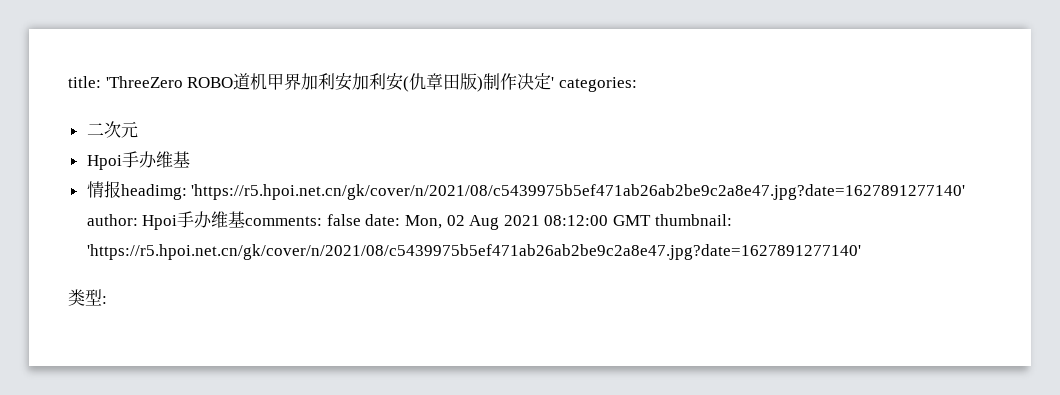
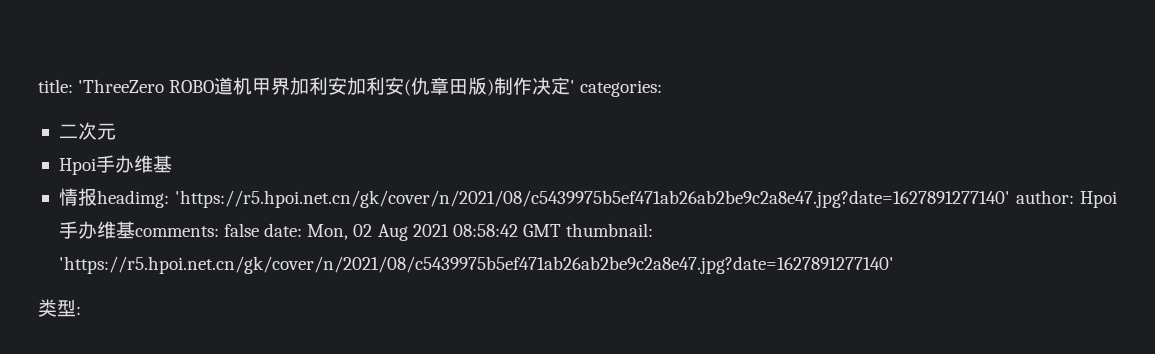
- 情报headimg: 'https://r5.hpoi.net.cn/gk/cover/n/2021/08/c5439975b5ef471ab26ab2be9c2a8e47.jpg?date=1627891277140' author: Hpoi手办维基comments: false date: Mon, 02 Aug 2021 08:12:00 GMT thumbnail: 'https://r5.hpoi.net.cn/gk/cover/n/2021/08/c5439975b5ef471ab26ab2be9c2a8e47.jpg?date=1627891277140'
+ 情报headimg: 'https://r5.hpoi.net.cn/gk/cover/n/2021/08/c5439975b5ef471ab26ab2be9c2a8e47.jpg?date=1627891277140' author: Hpoi手办维基comments: false date: Mon, 02 Aug 2021 08:58:42 GMT thumbnail: 'https://r5.hpoi.net.cn/gk/cover/n/2021/08/c5439975b5ef471ab26ab2be9c2a8e47.jpg?date=1627891277140'

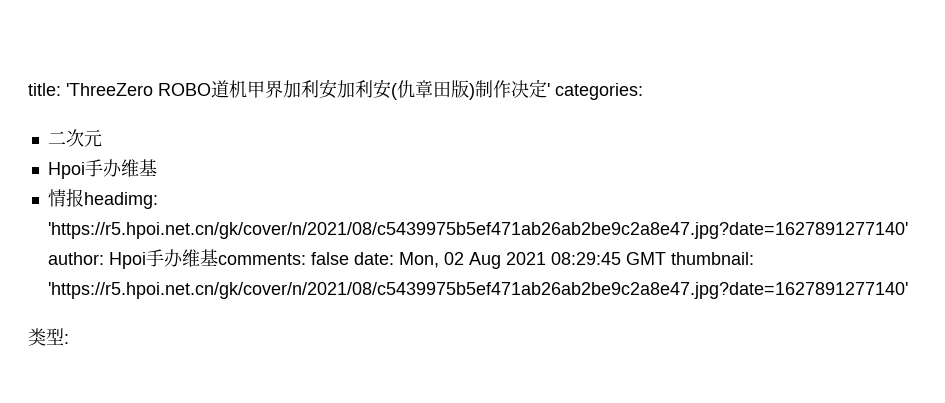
- 情报headimg: 'https://r5.hpoi.net.cn/gk/cover/n/2021/08/c5439975b5ef471ab26ab2be9c2a8e47.jpg?date=1627891277140' author: Hpoi手办维基comments: false date: Mon, 02 Aug 2021 08:58:42 GMT thumbnail: 'https://r5.hpoi.net.cn/gk/cover/n/2021/08/c5439975b5ef471ab26ab2be9c2a8e47.jpg?date=1627891277140'
+ 情报headimg: 'https://r5.hpoi.net.cn/gk/cover/n/2021/08/c5439975b5ef471ab26ab2be9c2a8e47.jpg?date=1627891277140' author: Hpoi手办维基comments: false date: Mon, 02 Aug 2021 08:29:45 GMT thumbnail: 'https://r5.hpoi.net.cn/gk/cover/n/2021/08/c5439975b5ef471ab26ab2be9c2a8e47.jpg?date=1627891277140'

